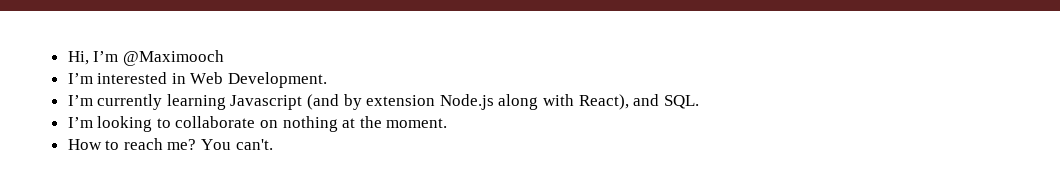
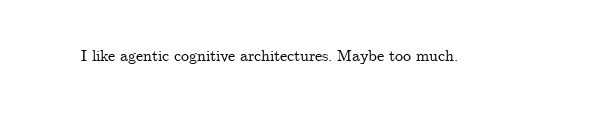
- Hi, I’m @Maximooch
- I’m interested in Web Development.
- I’m currently learning Javascript (and by extension Node.js along with React), and SQL.
- I’m looking to collaborate on nothing at the moment.
- How to reach me? You can't.
+ I like agentic cognitive architectures. Maybe too much.

